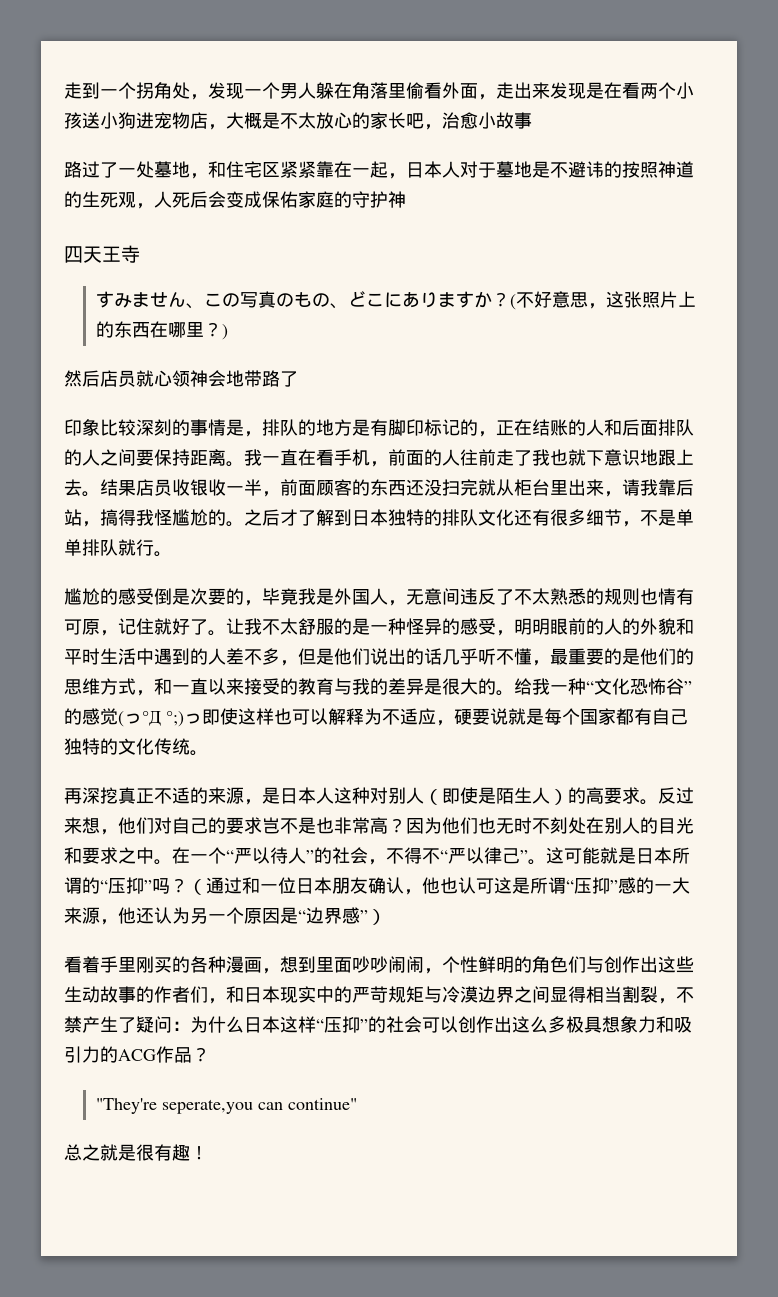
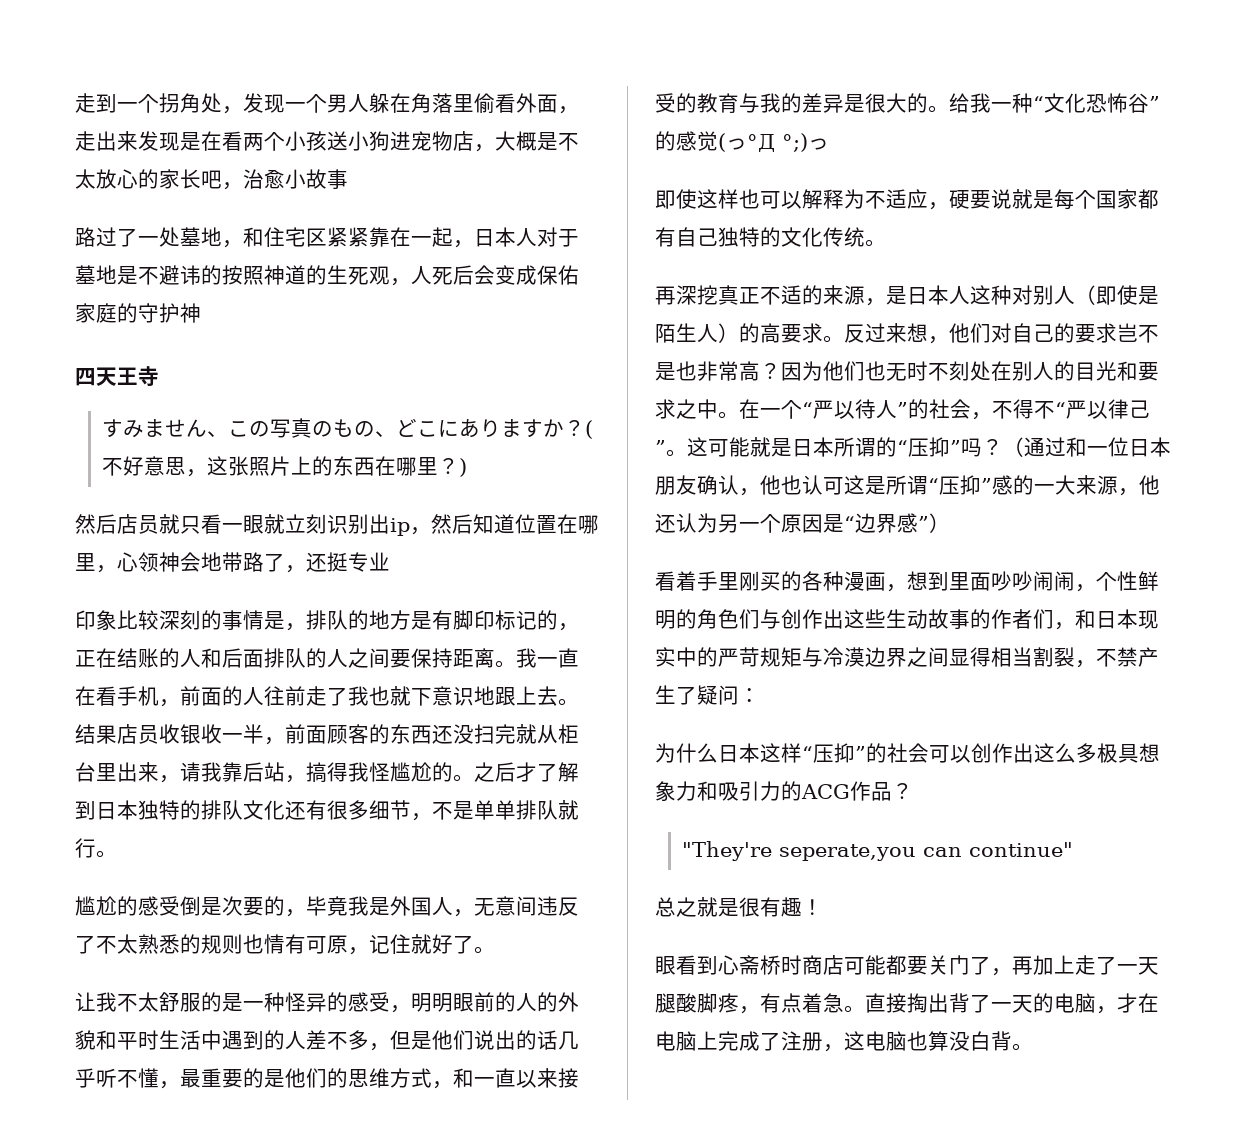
- 然后店员就心领神会地带路了
+ 然后店员就只看一眼就立刻识别出ip，然后知道位置在哪里，心领神会地带路了，还挺专业
- 尴尬的感受倒是次要的，毕竟我是外国人，无意间违反了不太熟悉的规则也情有可原，记住就好了。让我不太舒服的是一种怪异的感受，明明眼前的人的外貌和平时生活中遇到的人差不多，但是他们说出的话几乎听不懂，最重要的是他们的思维方式，和一直以来接受的教育与我的差异是很大的。
+ 尴尬的感受倒是次要的，毕竟我是外国人，无意间违反了不太熟悉的规则也情有可原，记住就好了。
+ 让我不太舒服的是一种怪异的感受，明明眼前的人的外貌和平时生活中遇到的人差不多，但是他们说出的话几乎听不懂，最重要的是他们的思维方式，和一直以来接受的教育与我的差异是很大的。
- 给我一种“文化恐怖谷”的感觉(っ°Д °;)っ即使这样也可以解释为不适应，硬要说就是每个国家都有自己独特的文化传统。
+ 给我一种“文化恐怖谷”的感觉(っ°Д °;)っ
+ 即使这样也可以解释为不适应，硬要说就是每个国家都有自己独特的文化传统。
- 看着手里刚买的各种漫画，想到里面吵吵闹闹，个性鲜明的角色们与创作出这些生动故事的作者们，和日本现实中的严苛规矩与冷漠边界之间显得相当割裂，不禁产生了疑问：为什么日本这样“压抑”的社会可以创作出这么多极具想象力和吸引力的ACG作品？
+ 看着手里刚买的各种漫画，想到里面吵吵闹闹，个性鲜明的角色们与创作出这些生动故事的作者们，和日本现实中的严苛规矩与冷漠边界之间显得相当割裂，不禁产生了疑问：
+ 为什么日本这样“压抑”的社会可以创作出这么多极具想象力和吸引力的ACG作品？
+ 眼看到心斋桥时商店可能都要关门了，再加上走了一天腿酸脚疼，有点着急。直接掏出背了一天的电脑，才在电脑上完成了注册，这电脑也算没白背。

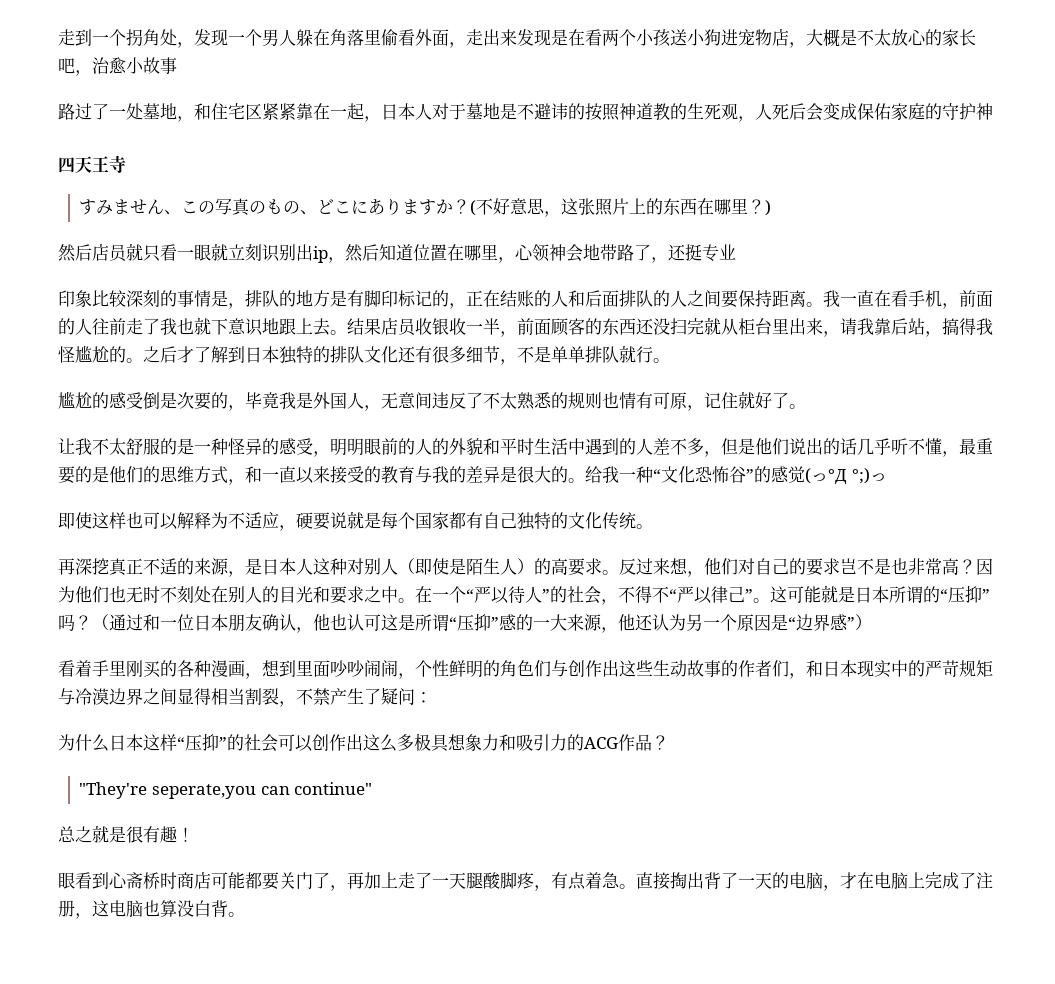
- 路过了一处墓地，和住宅区紧紧靠在一起，日本人对于墓地是不避讳的按照神道的生死观，人死后会变成保佑家庭的守护神
+ 路过了一处墓地，和住宅区紧紧靠在一起，日本人对于墓地是不避讳的按照神道教的生死观，人死后会变成保佑家庭的守护神

